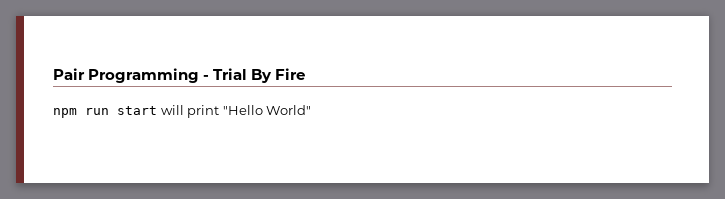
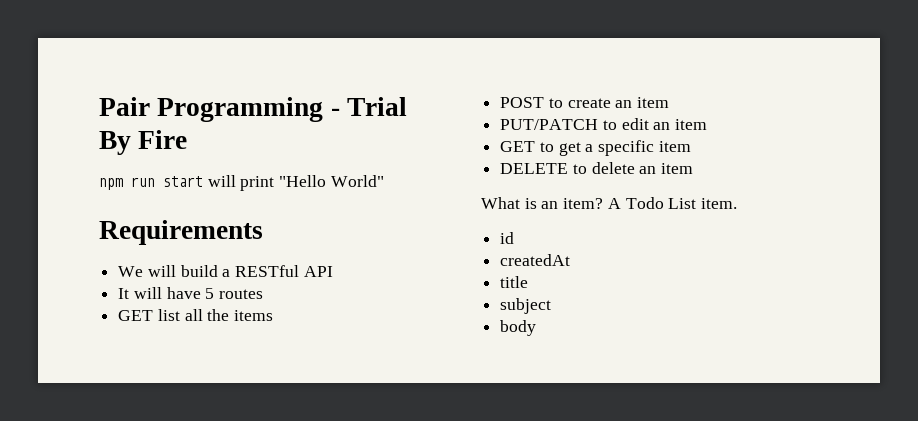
+ Requirements
+ We will build a RESTful API
+ It will have 5 routes
+ GET list all the items
+ POST to create an item
+ PUT/PATCH to edit an item
+ GET to get a specific item
+ DELETE to delete an item
+ What is an item? A Todo List item.
+ id
+ createdAt
+ title
+ subject
+ body

